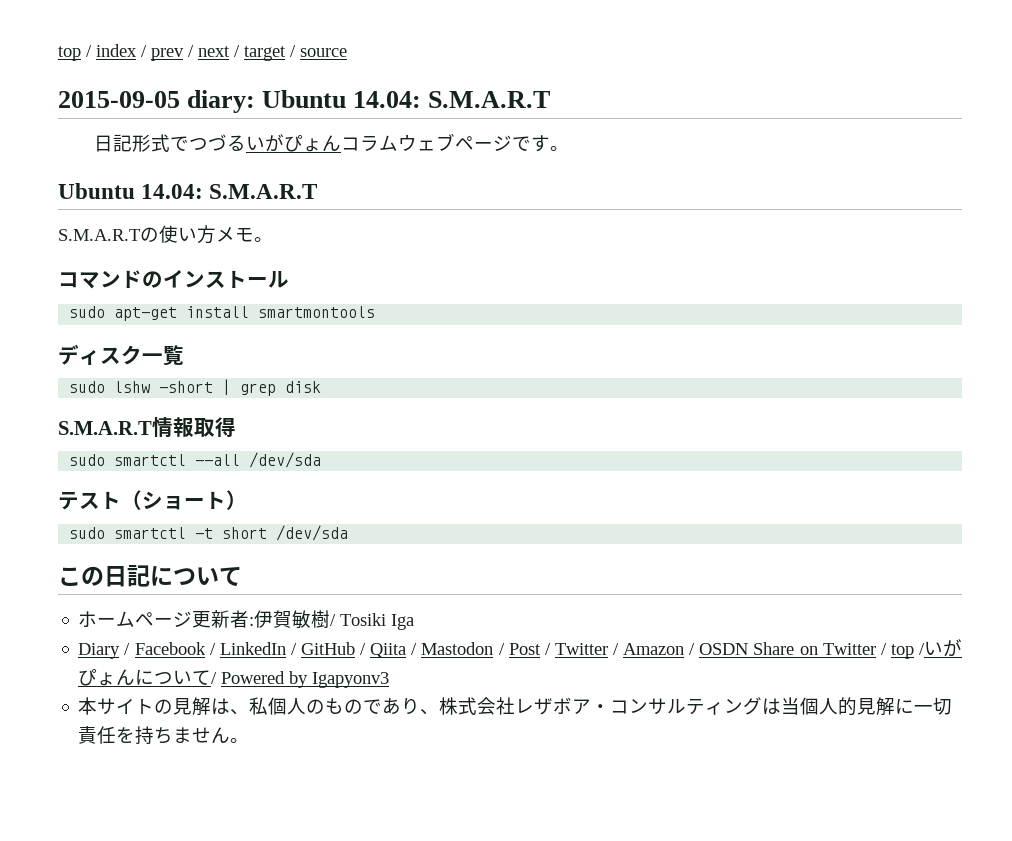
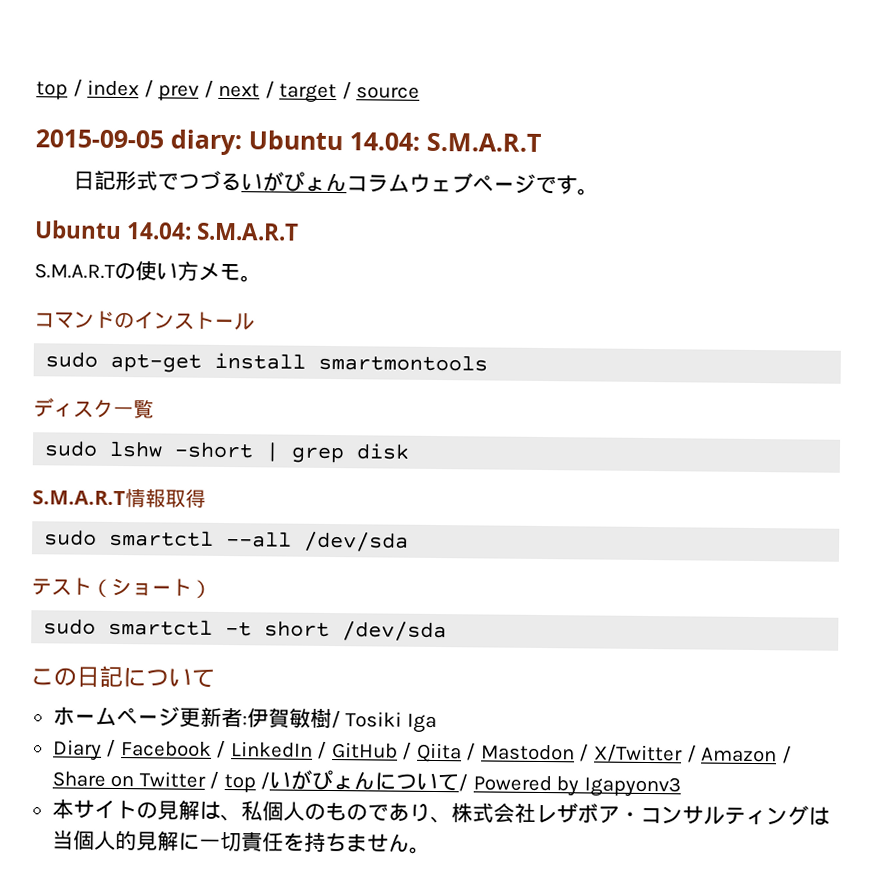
- Diary / Facebook / LinkedIn / GitHub / Qiita / Mastodon / Post / Twitter / Amazon / OSDN Share on Twitter / top /いがぴょんについて/ Powered by Igapyonv3
+ Diary / Facebook / LinkedIn / GitHub / Qiita / Mastodon / X/Twitter / Amazon / Share on Twitter / top /いがぴょんについて/ Powered by Igapyonv3

